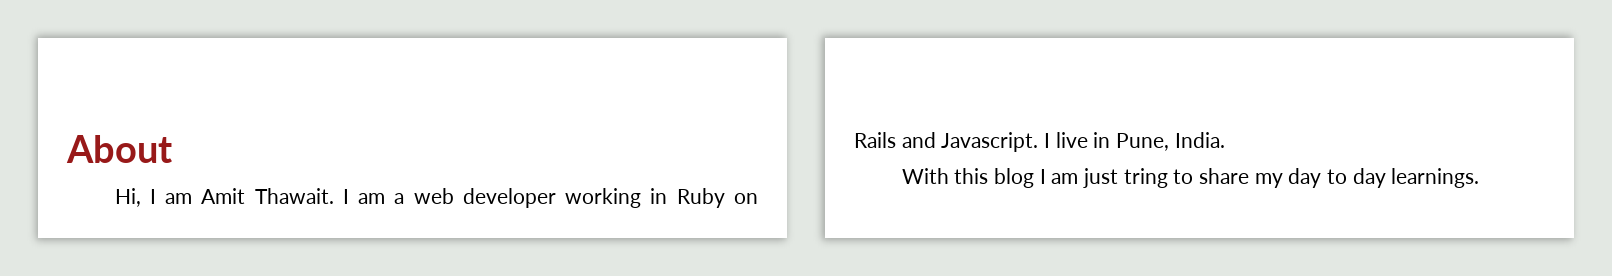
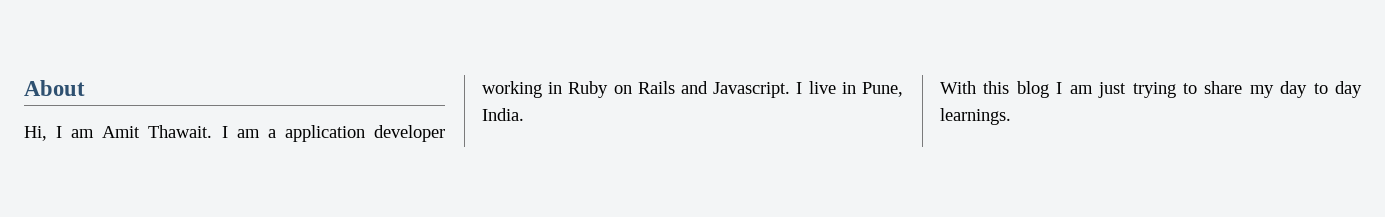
- I am a web developer working in Ruby on Rails and Javascript.
+ I am a application developer working in Ruby on Rails and Javascript.
- With this blog I am just tring to share my day to day learnings.
+ With this blog I am just trying to share my day to day learnings.

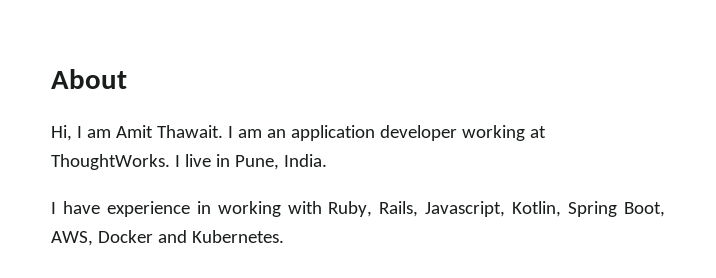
- I am a application developer working in Ruby on Rails and Javascript.
+ I am an application developer working at ThoughtWorks.
- With this blog I am just trying to share my day to day learnings.
+ I have experience in working with Ruby, Rails, Javascript, Kotlin, Spring Boot, AWS, Docker and Kubernetes.

